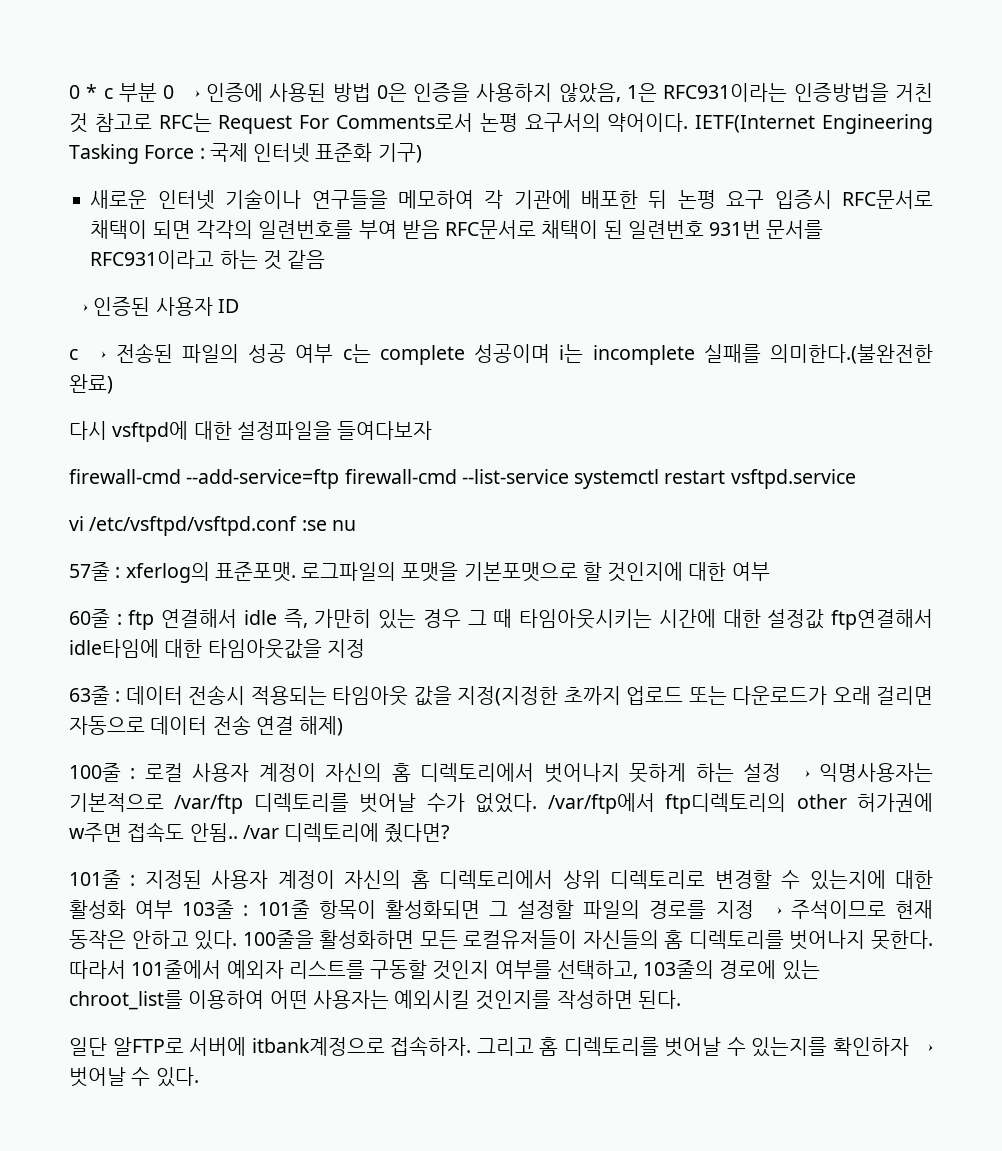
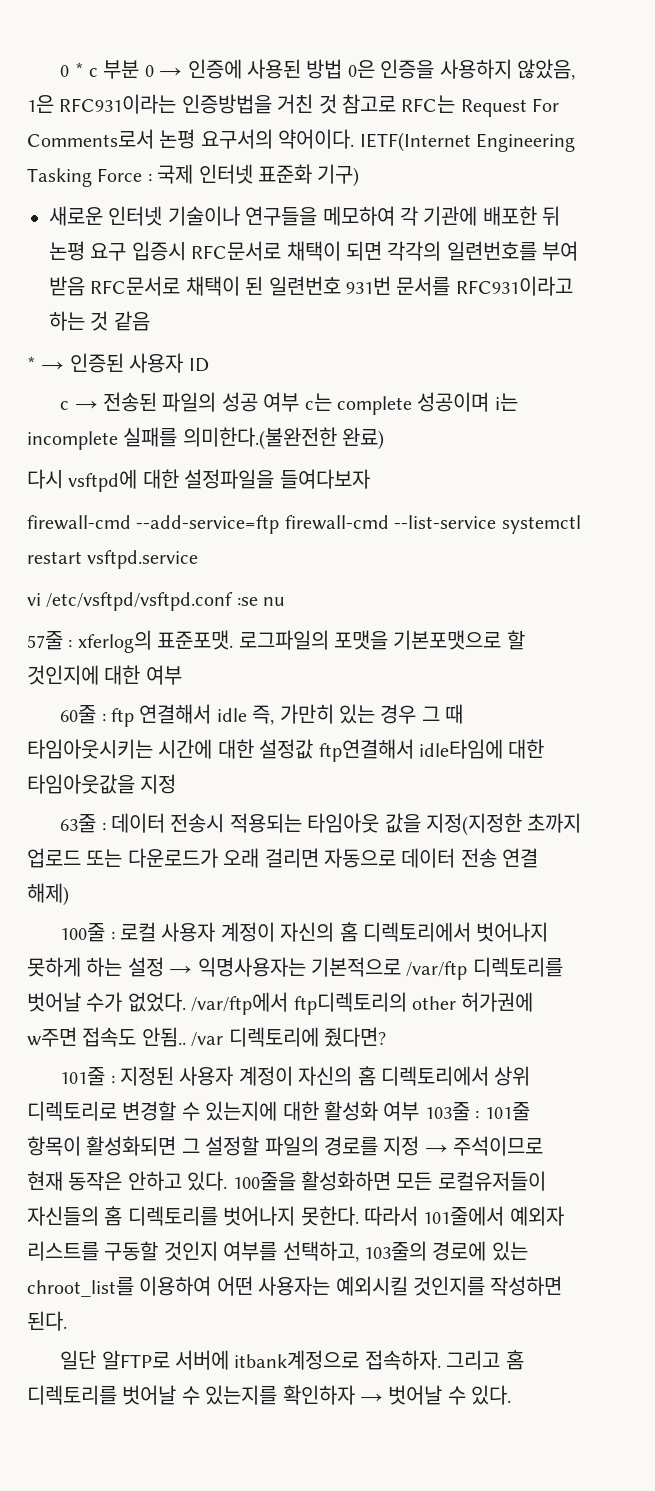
- → 인증된 사용자 ID
+ * → 인증된 사용자 ID

